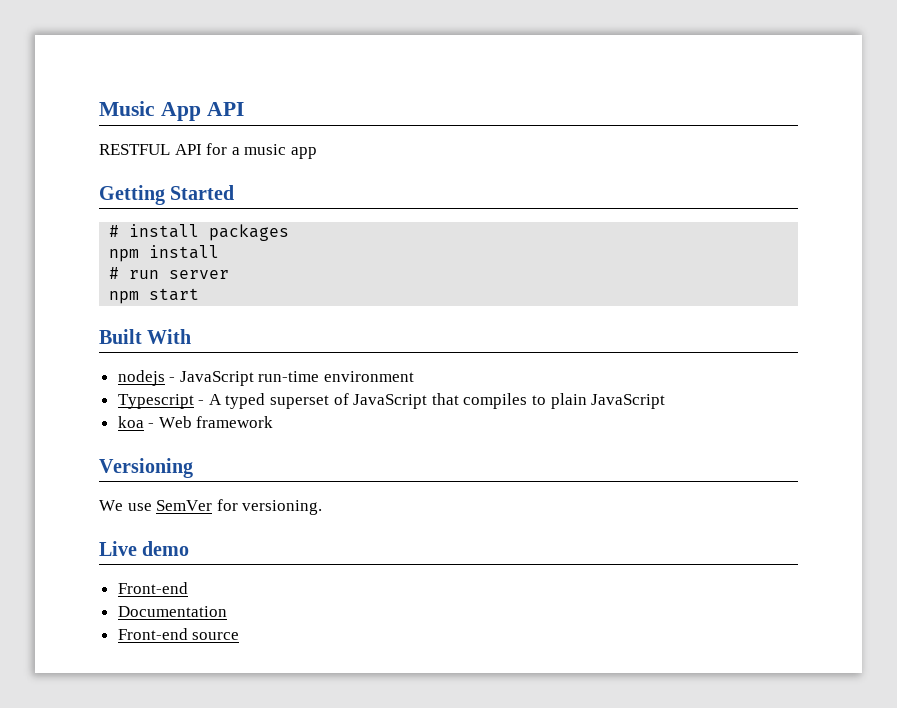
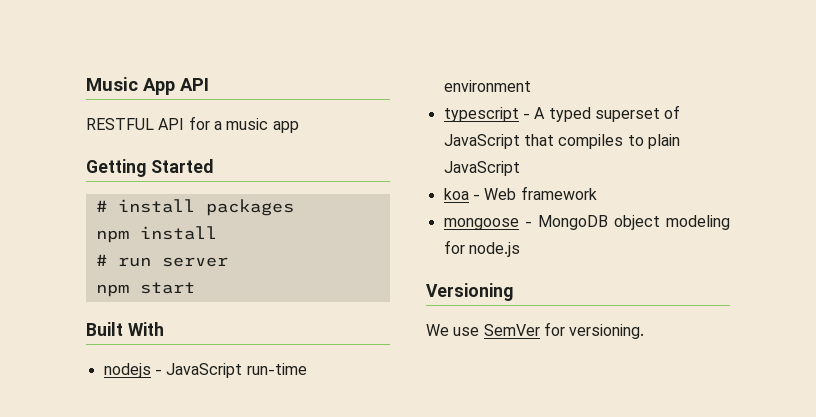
- Typescript - A typed superset of JavaScript that compiles to plain JavaScript
+ typescript - A typed superset of JavaScript that compiles to plain JavaScript
+ mongoose - MongoDB object modeling for node.js
- Live demo
- Front-end
- Documentation
- Front-end source

